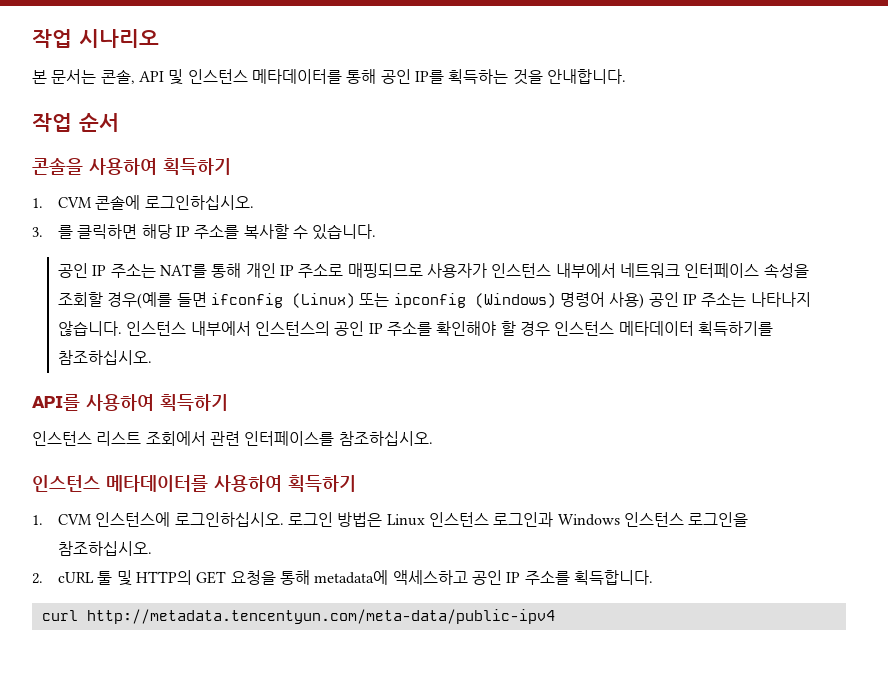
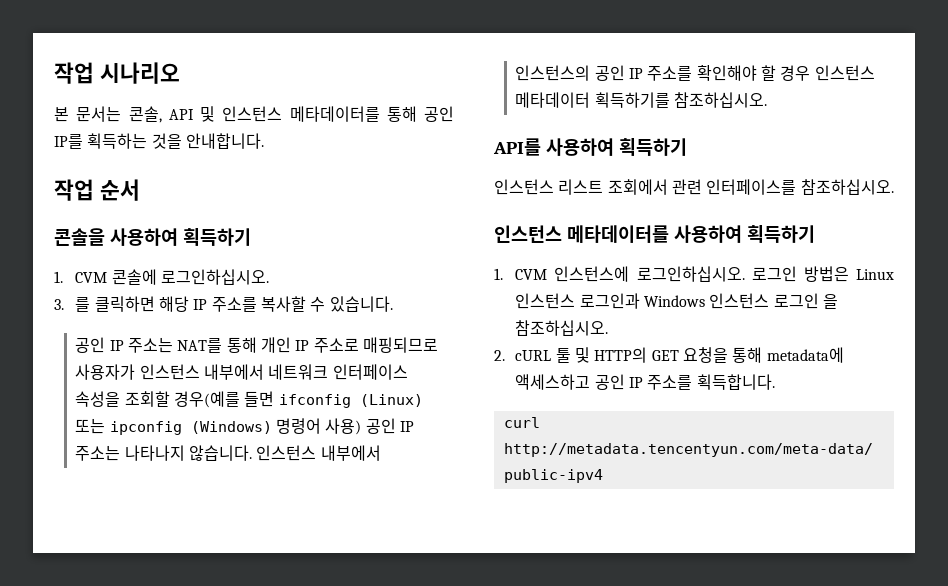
- 로그인 방법은 Linux 인스턴스 로그인과 Windows 인스턴스 로그인을 참조하십시오.
+ 로그인 방법은 Linux 인스턴스 로그인과 Windows 인스턴스 로그인 을 참조하십시오.

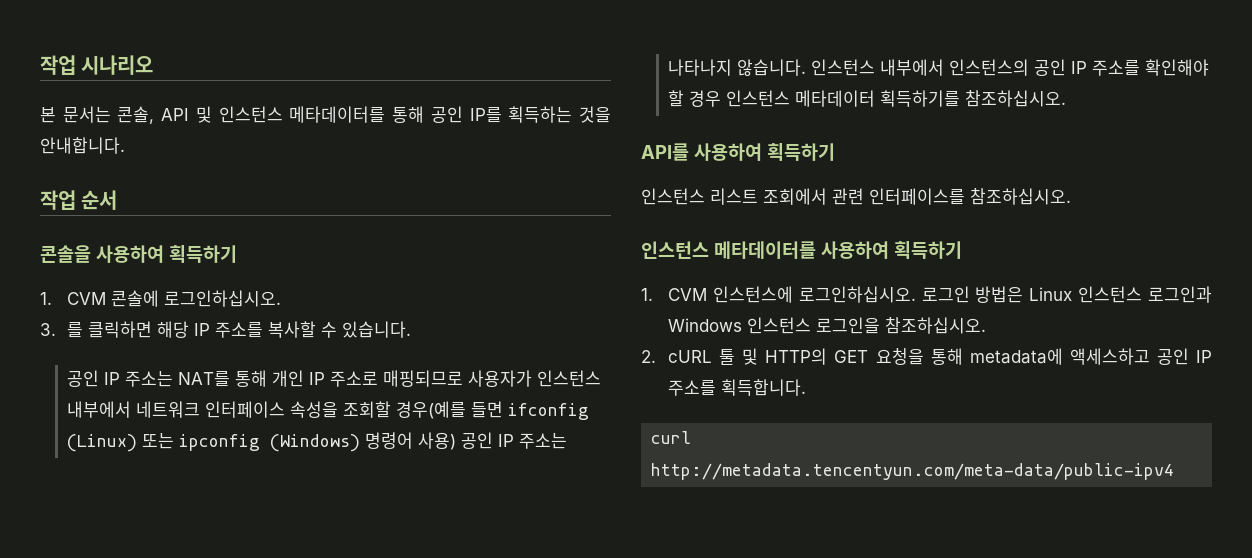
- 로그인 방법은 Linux 인스턴스 로그인과 Windows 인스턴스 로그인 을 참조하십시오.
+ 로그인 방법은 Linux 인스턴스 로그인과 Windows 인스턴스 로그인을 참조하십시오.

